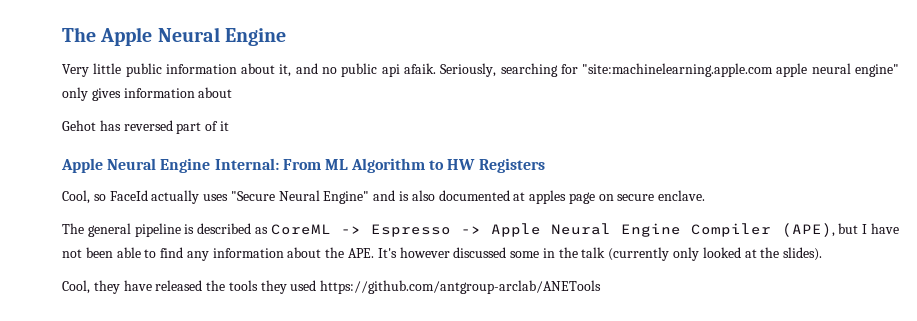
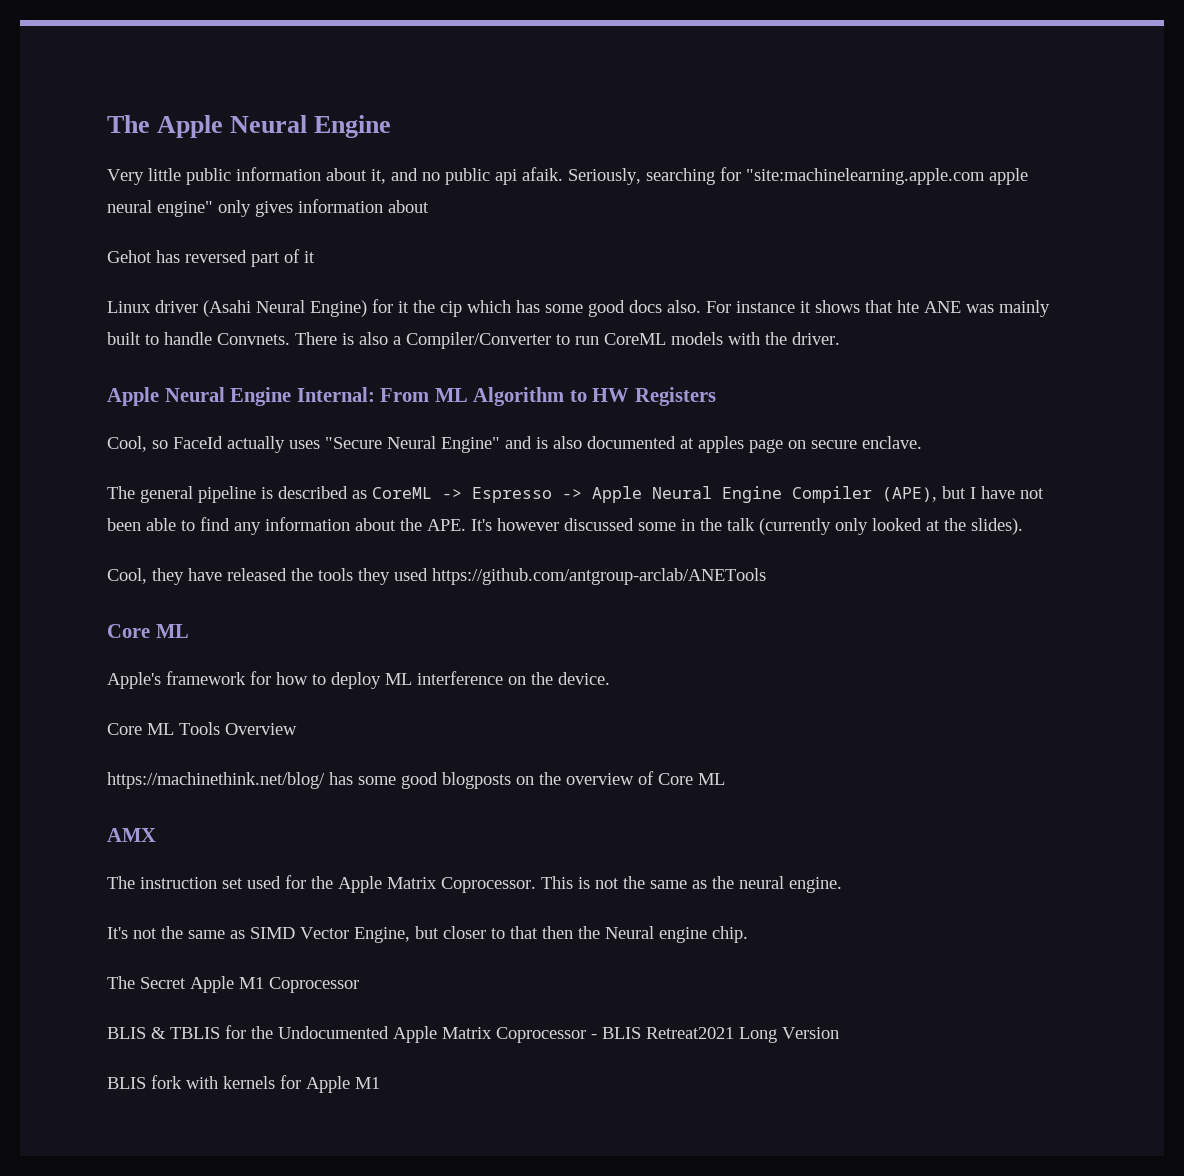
+ Linux driver (Asahi Neural Engine) for it the cip which has some good docs also. For instance it shows that hte ANE was mainly built to handle Convnets. There is also a Compiler/Converter to run CoreML models with the driver.
  Cool, they have released the tools they used https://github.com/antgroup-arclab/ANETools
+ Core ML
+ Apple's framework for how to deploy ML interference on the device.
+ Core ML Tools Overview
+ https://machinethink.net/blog/ has some good blogposts on the overview of Core ML
+ AMX
+ The instruction set used for the Apple Matrix Coprocessor. This is not the same as the neural engine.
+ It's not the same as SIMD Vector Engine, but closer to that then the Neural engine chip.
+ The Secret Apple M1 Coprocessor
+ BLIS & TBLIS for the Undocumented Apple Matrix Coprocessor - BLIS Retreat2021 Long Version
+ BLIS fork with kernels for Apple M1

